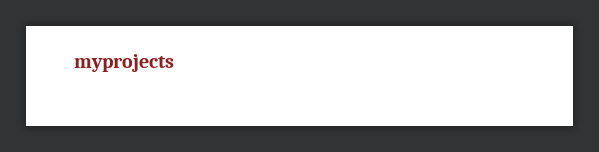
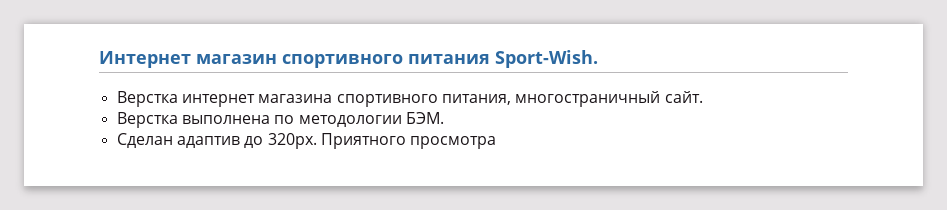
- myprojects
+ Интернет магазин спортивного питания Sport-Wish.
+ Верстка интернет магазина спортивного питания, многостраничный сайт.
+ Верстка выполнена по методологии БЭМ.
+ Сделан адаптив до 320px. Приятного просмотра

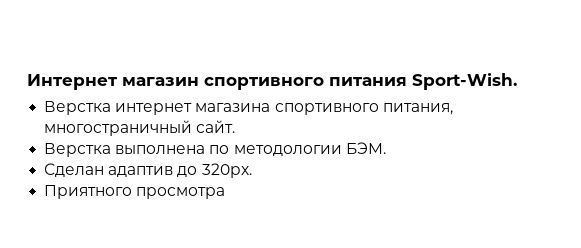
- Сделан адаптив до 320px. Приятного просмотра
+ Сделан адаптив до 320px.
+ Приятного просмотра

